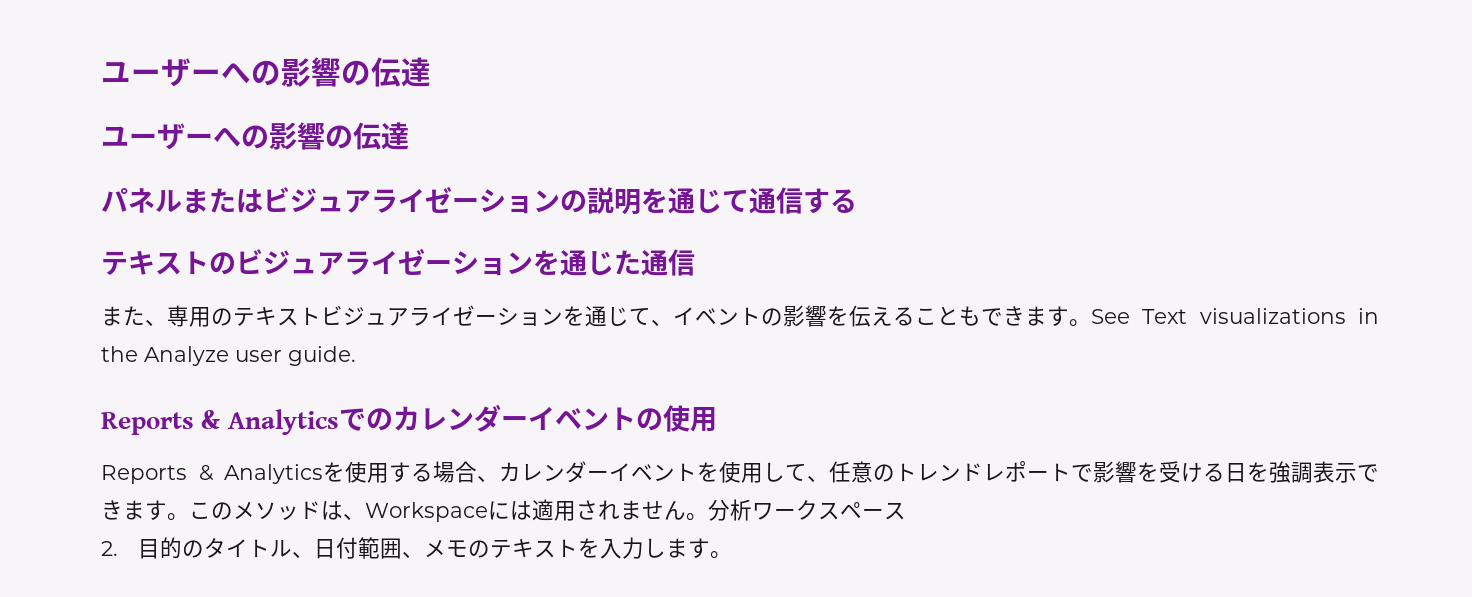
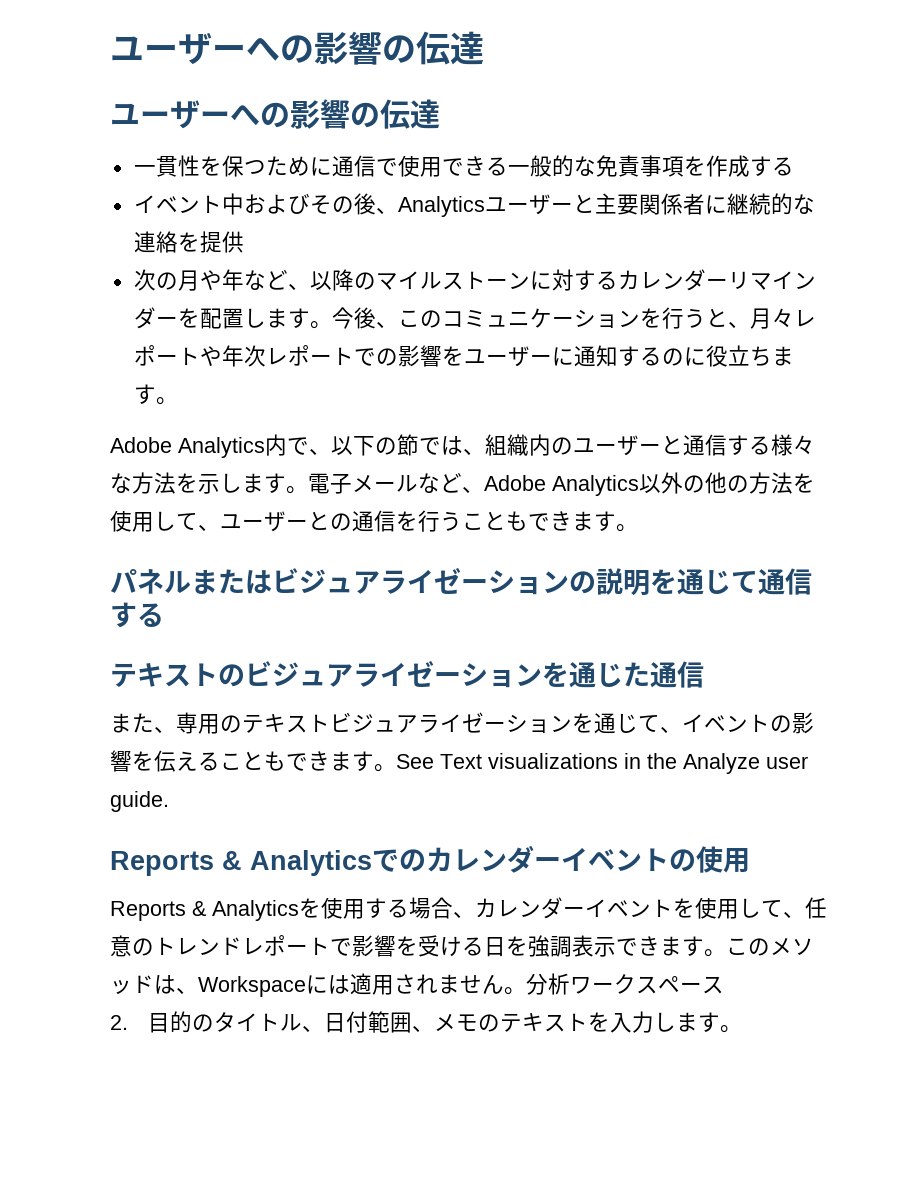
+ 一貫性を保つために通信で使用できる一般的な免責事項を作成する
+ イベント中およびその後、Analyticsユーザーと主要関係者に継続的な連絡を提供
+ 次の月や年など、以降のマイルストーンに対するカレンダーリマインダーを配置します。今後、このコミュニケーションを行うと、月々レポートや年次レポートでの影響をユーザーに通知するのに役立ちます。
+ Adobe Analytics内で、以下の節では、組織内のユーザーと通信する様々な方法を示します。電子メールなど、Adobe Analytics以外の他の方法を使用して、ユーザーとの通信を行うこともできます。

